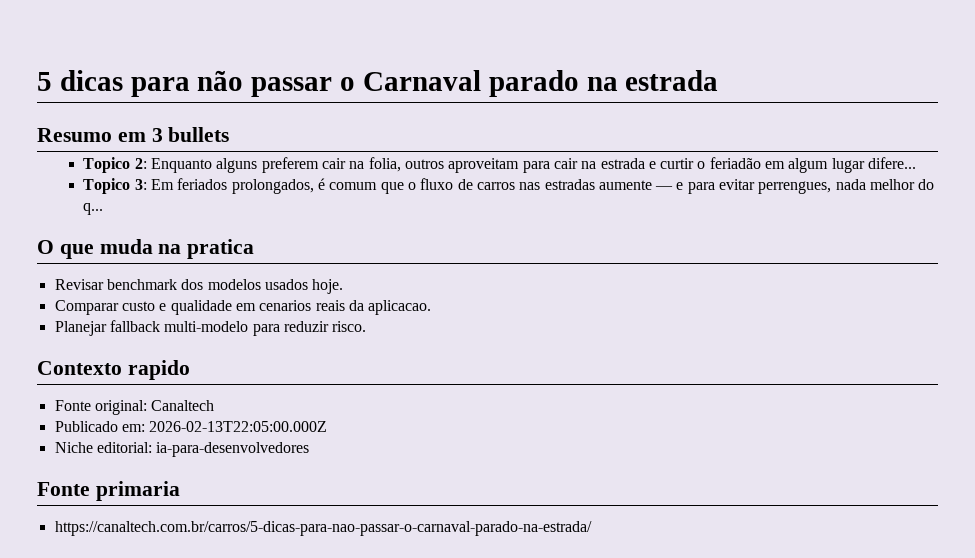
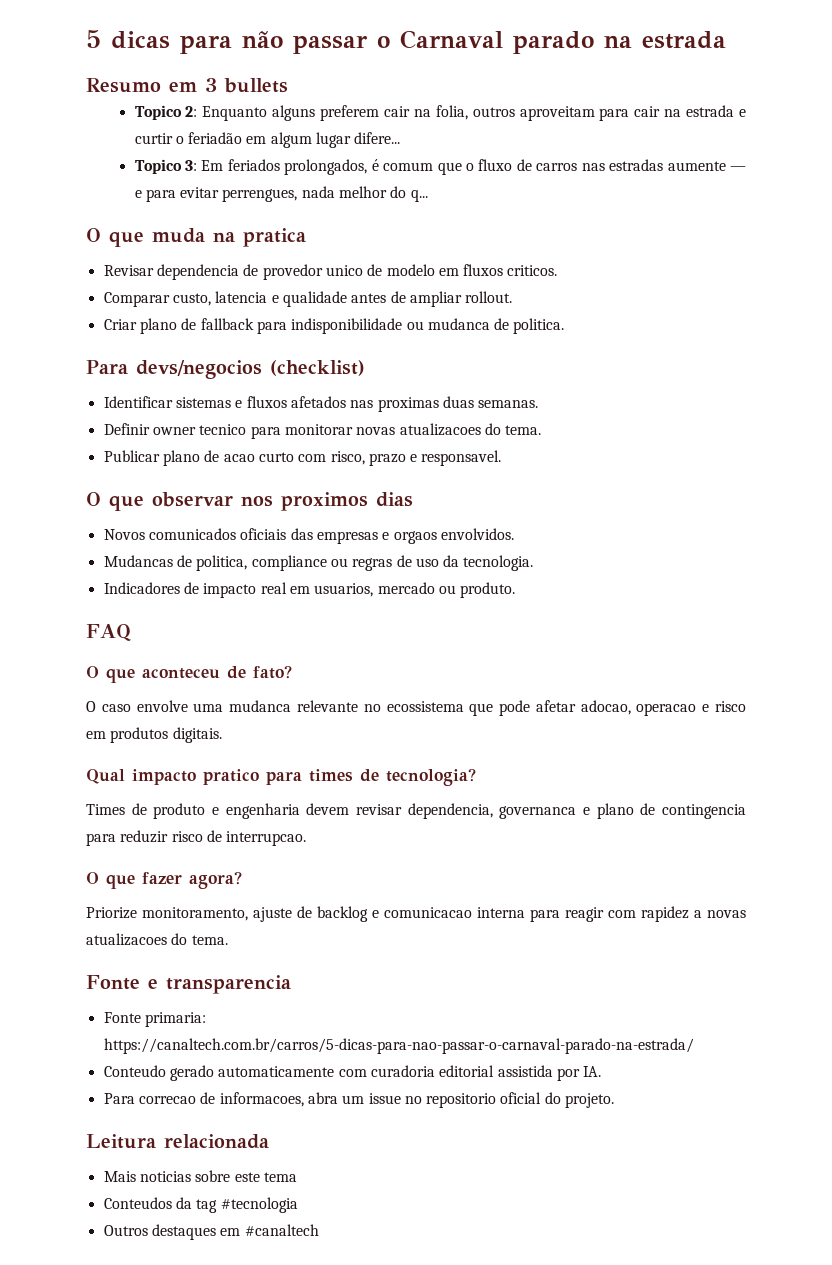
- Revisar benchmark dos modelos usados hoje.
- Comparar custo e qualidade em cenarios reais da aplicacao.
- Planejar fallback multi-modelo para reduzir risco.
- Contexto rapido
- Fonte original: Canaltech
- Publicado em: 2026-02-13T22:05:00.000Z
- Niche editorial: ia-para-desenvolvedores
- Fonte primaria
- https://canaltech.com.br/carros/5-dicas-para-nao-passar-o-carnaval-parado-na-estrada/
+ Revisar dependencia de provedor unico de modelo em fluxos criticos.
+ Comparar custo, latencia e qualidade antes de ampliar rollout.
+ Criar plano de fallback para indisponibilidade ou mudanca de politica.
+ Para devs/negocios (checklist)
+ Identificar sistemas e fluxos afetados nas proximas duas semanas.
+ Definir owner tecnico para monitorar novas atualizacoes do tema.
+ Publicar plano de acao curto com risco, prazo e responsavel.
+ O que observar nos proximos dias
+ Novos comunicados oficiais das empresas e orgaos envolvidos.
+ Mudancas de politica, compliance ou regras de uso da tecnologia.
+ Indicadores de impacto real em usuarios, mercado ou produto.
+ FAQ
+ O que aconteceu de fato?
+ O caso envolve uma mudanca relevante no ecossistema que pode afetar adocao, operacao e risco em produtos digitais.
+ Qual impacto pratico para times de tecnologia?
+ Times de produto e engenharia devem revisar dependencia, governanca e plano de contingencia para reduzir risco de interrupcao.
+ O que fazer agora?
+ Priorize monitoramento, ajuste de backlog e comunicacao interna para reagir com rapidez a novas atualizacoes do tema.
+ Fonte e transparencia
+ Fonte primaria: https://canaltech.com.br/carros/5-dicas-para-nao-passar-o-carnaval-parado-na-estrada/
+ Conteudo gerado automaticamente com curadoria editorial assistida por IA.
+ Para correcao de informacoes, abra um issue no repositorio oficial do projeto.
+ Leitura relacionada
+ Mais noticias sobre este tema
+ Conteudos da tag #tecnologia
+ Outros destaques em #canaltech

